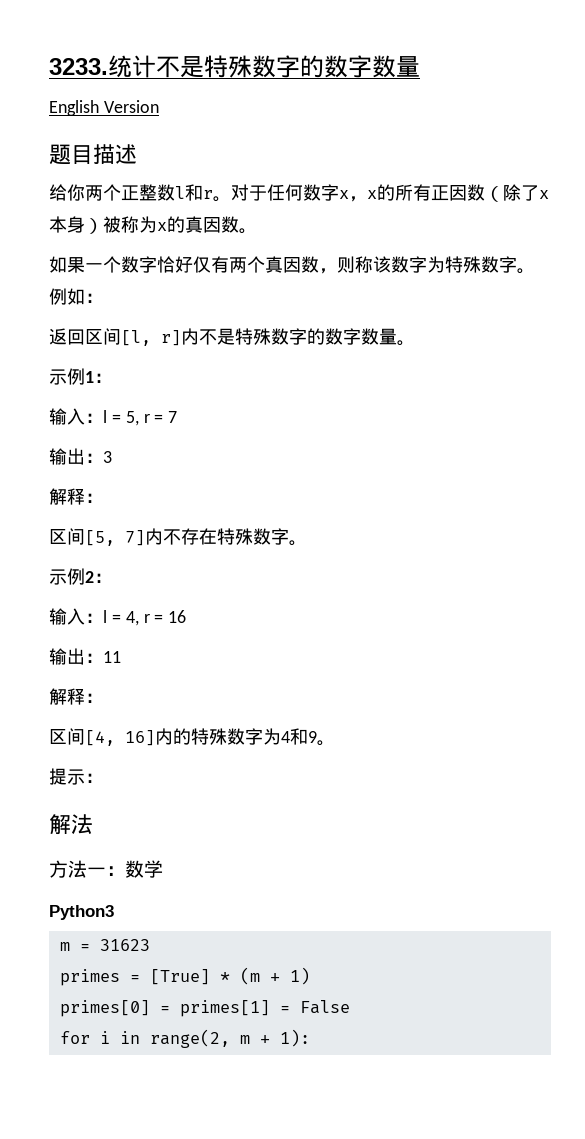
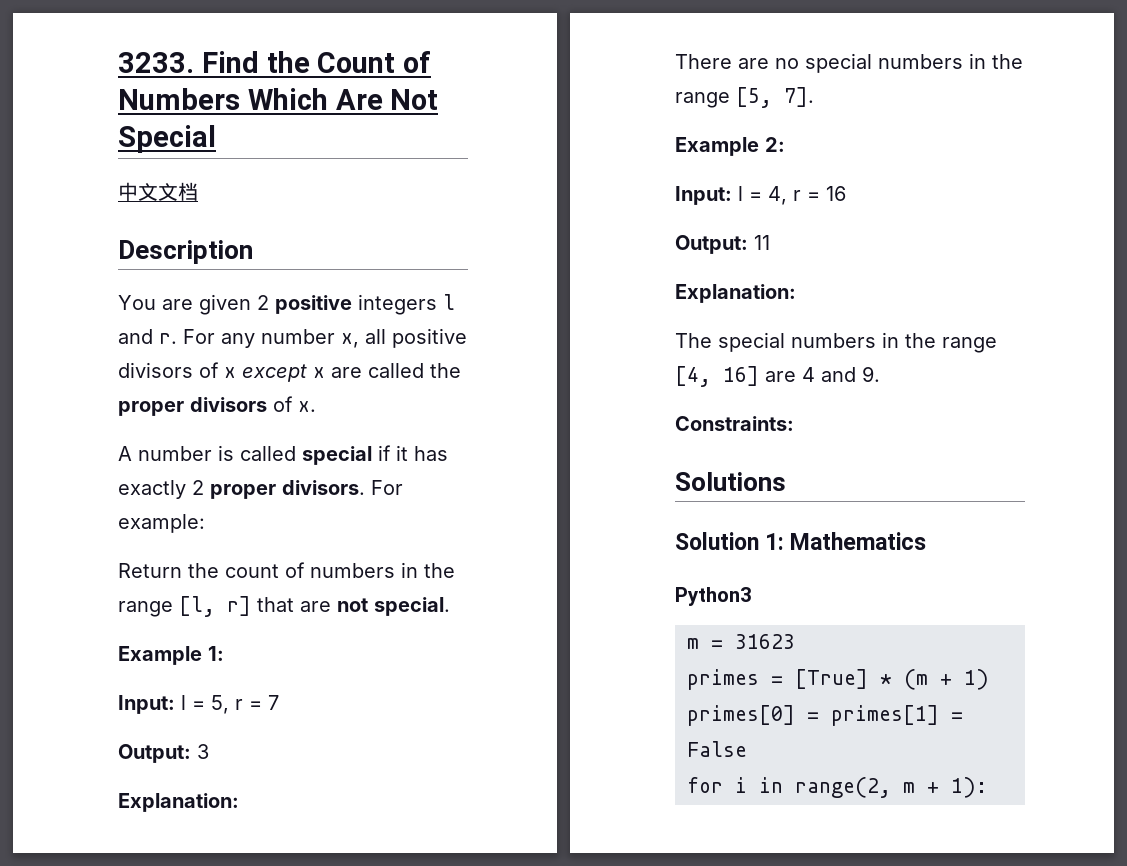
- 统计不是特殊数字的数字数量
- English Version
- 题目描述
- 给你两个正整数l和r。对于任何数字x，x的所有正因数（除了x本身）被称为x的真因数。
- 如果一个数字恰好仅有两个真因数，则称该数字为特殊数字。例如：
- 返回区间[l, r]内不是特殊数字的数字数量。
- 示例1：
- 输入：l = 5, r = 7
+ Find the Count of Numbers Which Are Not Special
+ 中文文档
+ Description
+ You are given 2 positive integers l and r. For any number x, all positive divisors of x except x are called the proper divisors of x.
+ A number is called special if it has exactly 2 proper divisors. For example:
+ Return the count of numbers in the range [l, r] that are not special.
+ Example 1:
+ Input: l = 5, r = 7
- 输出：3
- 解释：
- 区间[5, 7]内不存在特殊数字。
- 示例2：
- 输入：l = 4, r = 16
+ Output: 3
+ Explanation:
+ There are no special numbers in the range [5, 7].
+ Example 2:
+ Input: l = 4, r = 16
- 输出：11
- 解释：
- 区间[4, 16]内的特殊数字为4和9。
- 提示：
- 解法
- 方法一：数学
+ Output: 11
+ Explanation:
+ The special numbers in the range [4, 16] are 4 and 9.
+ Constraints:
+ Solutions
+ Solution 1: Mathematics

